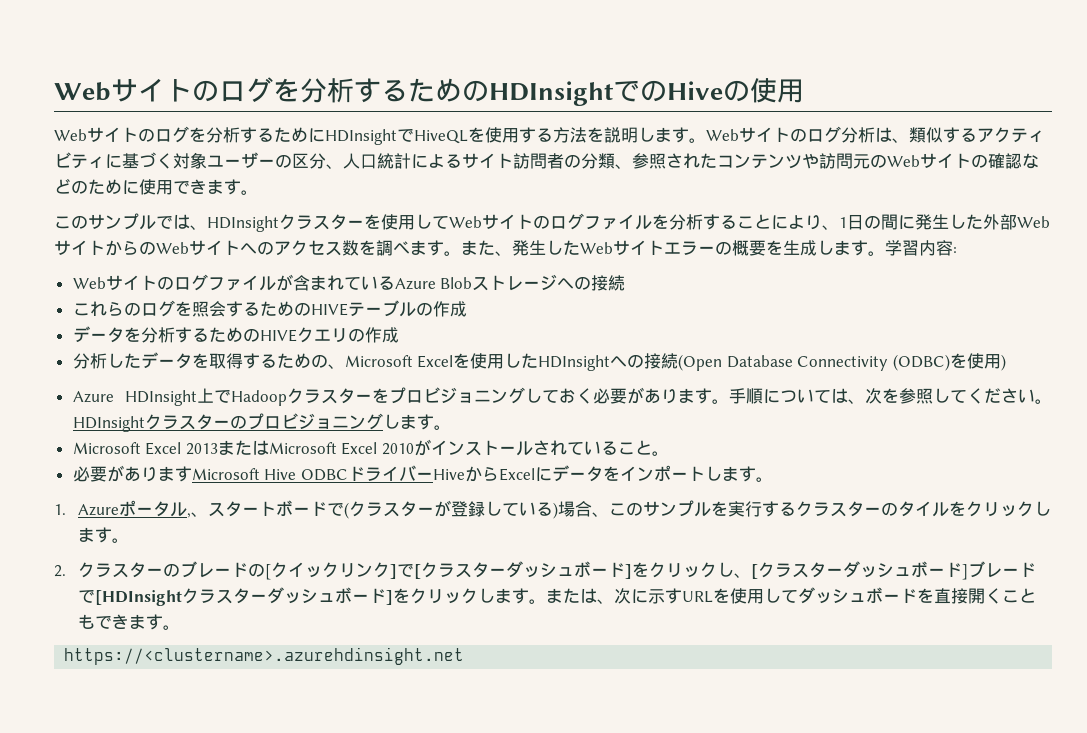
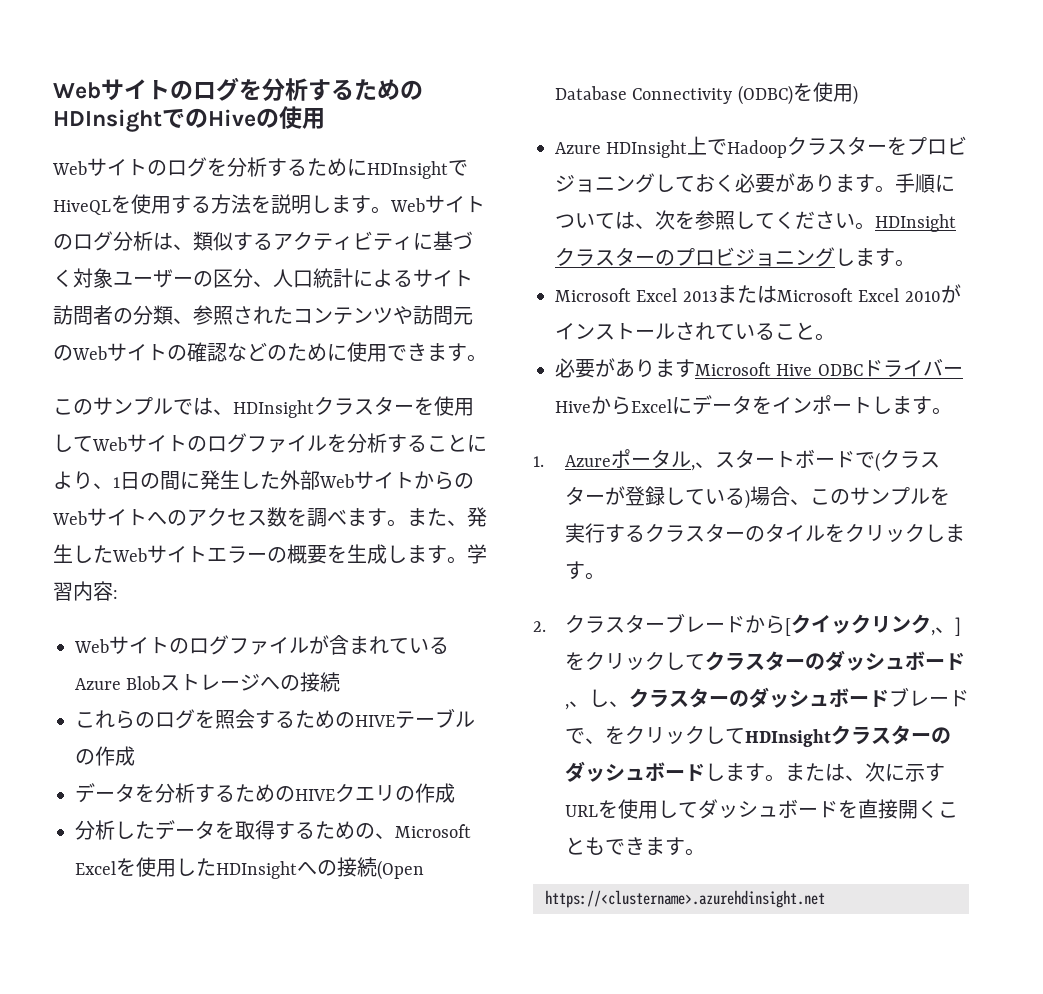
- 2.クラスターのブレードの[クイックリンク]で[クラスターダッシュボード]をクリックし、[クラスターダッシュボード]ブレードで[HDInsightクラスターダッシュボード]をクリックします。
+ 2.クラスターブレードから[クイックリンク,、]をクリックしてクラスターのダッシュボード,、し、クラスターのダッシュボードブレードで、をクリックしてHDInsightクラスターのダッシュボードします。

